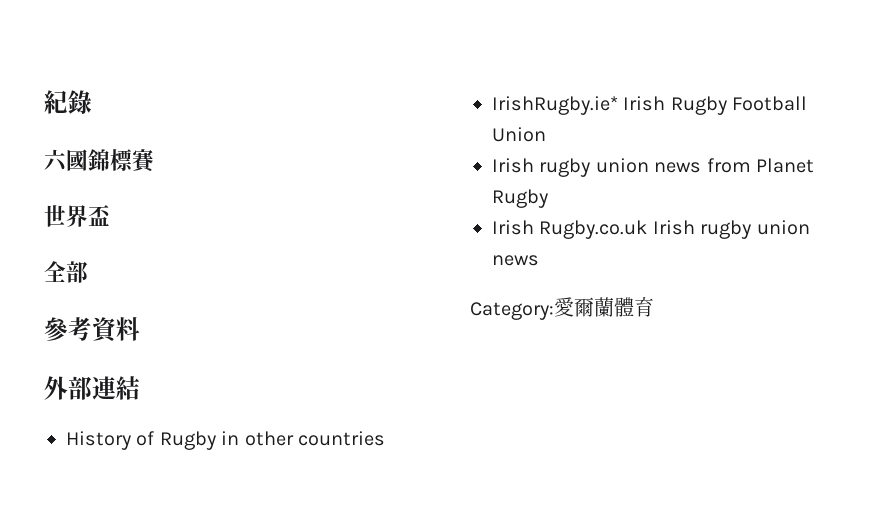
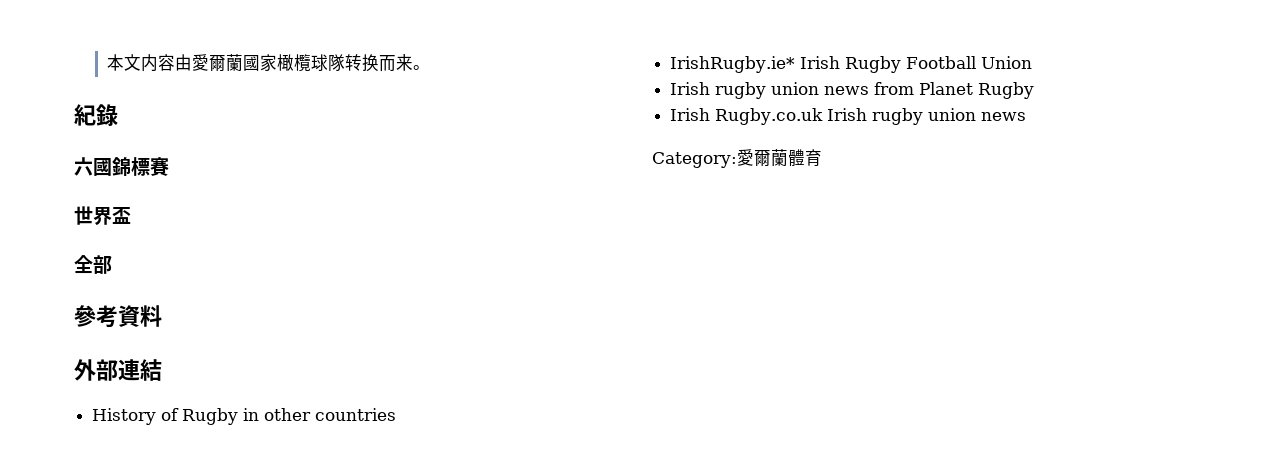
+ 本文内容由愛爾蘭國家橄欖球隊转换而来。

